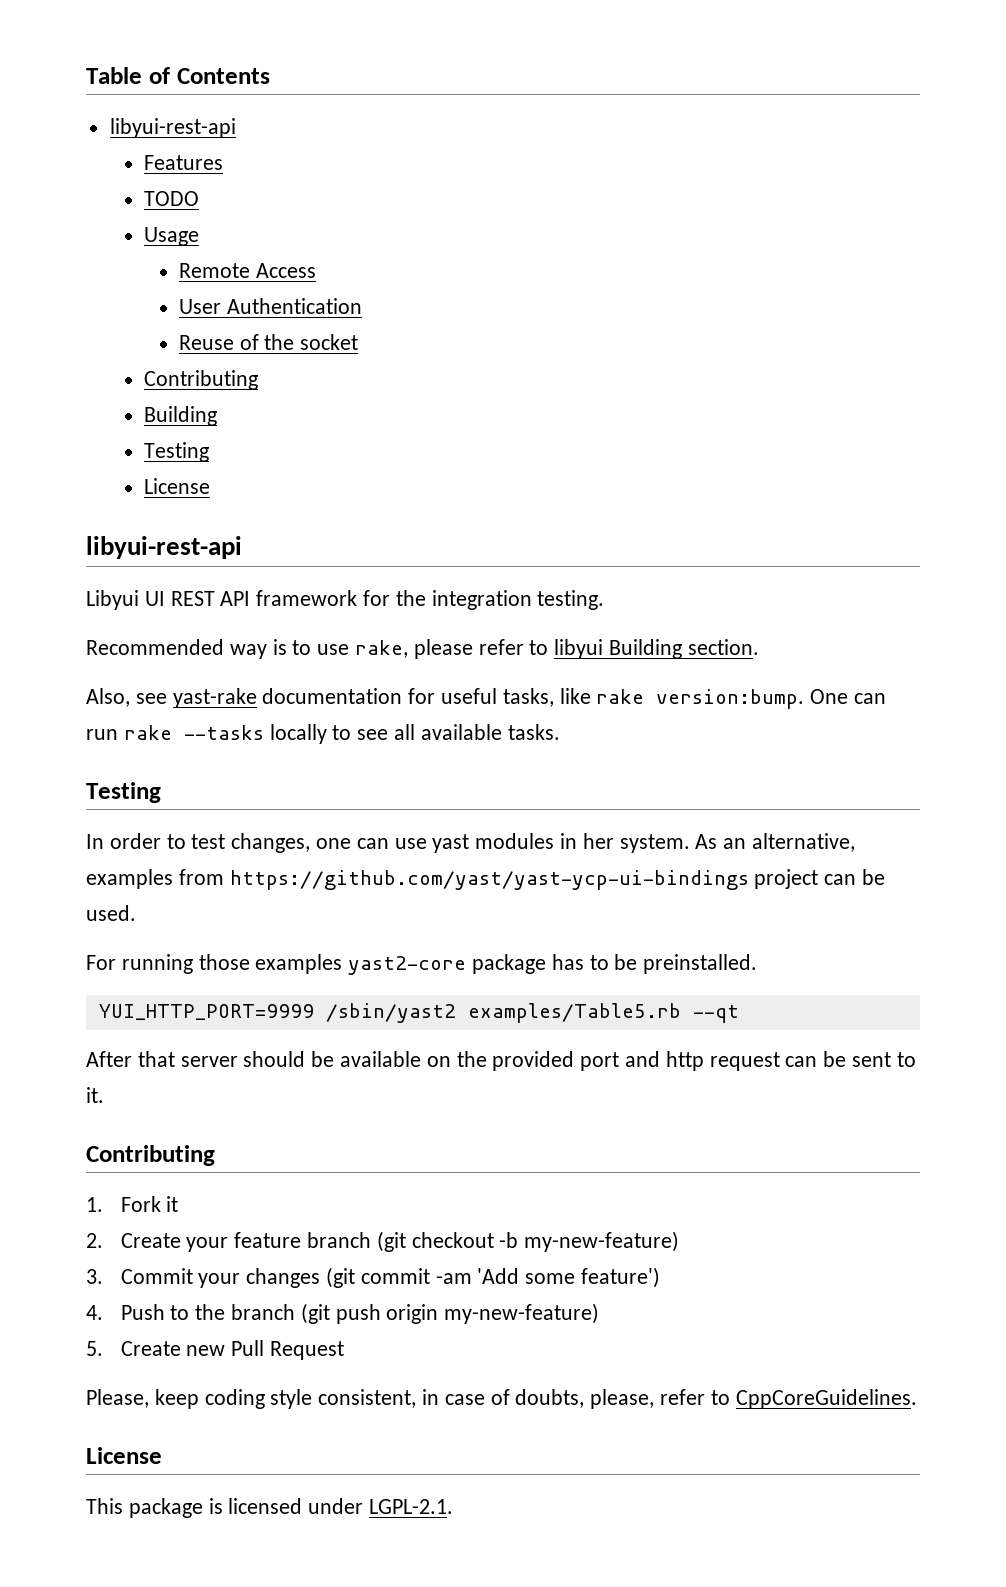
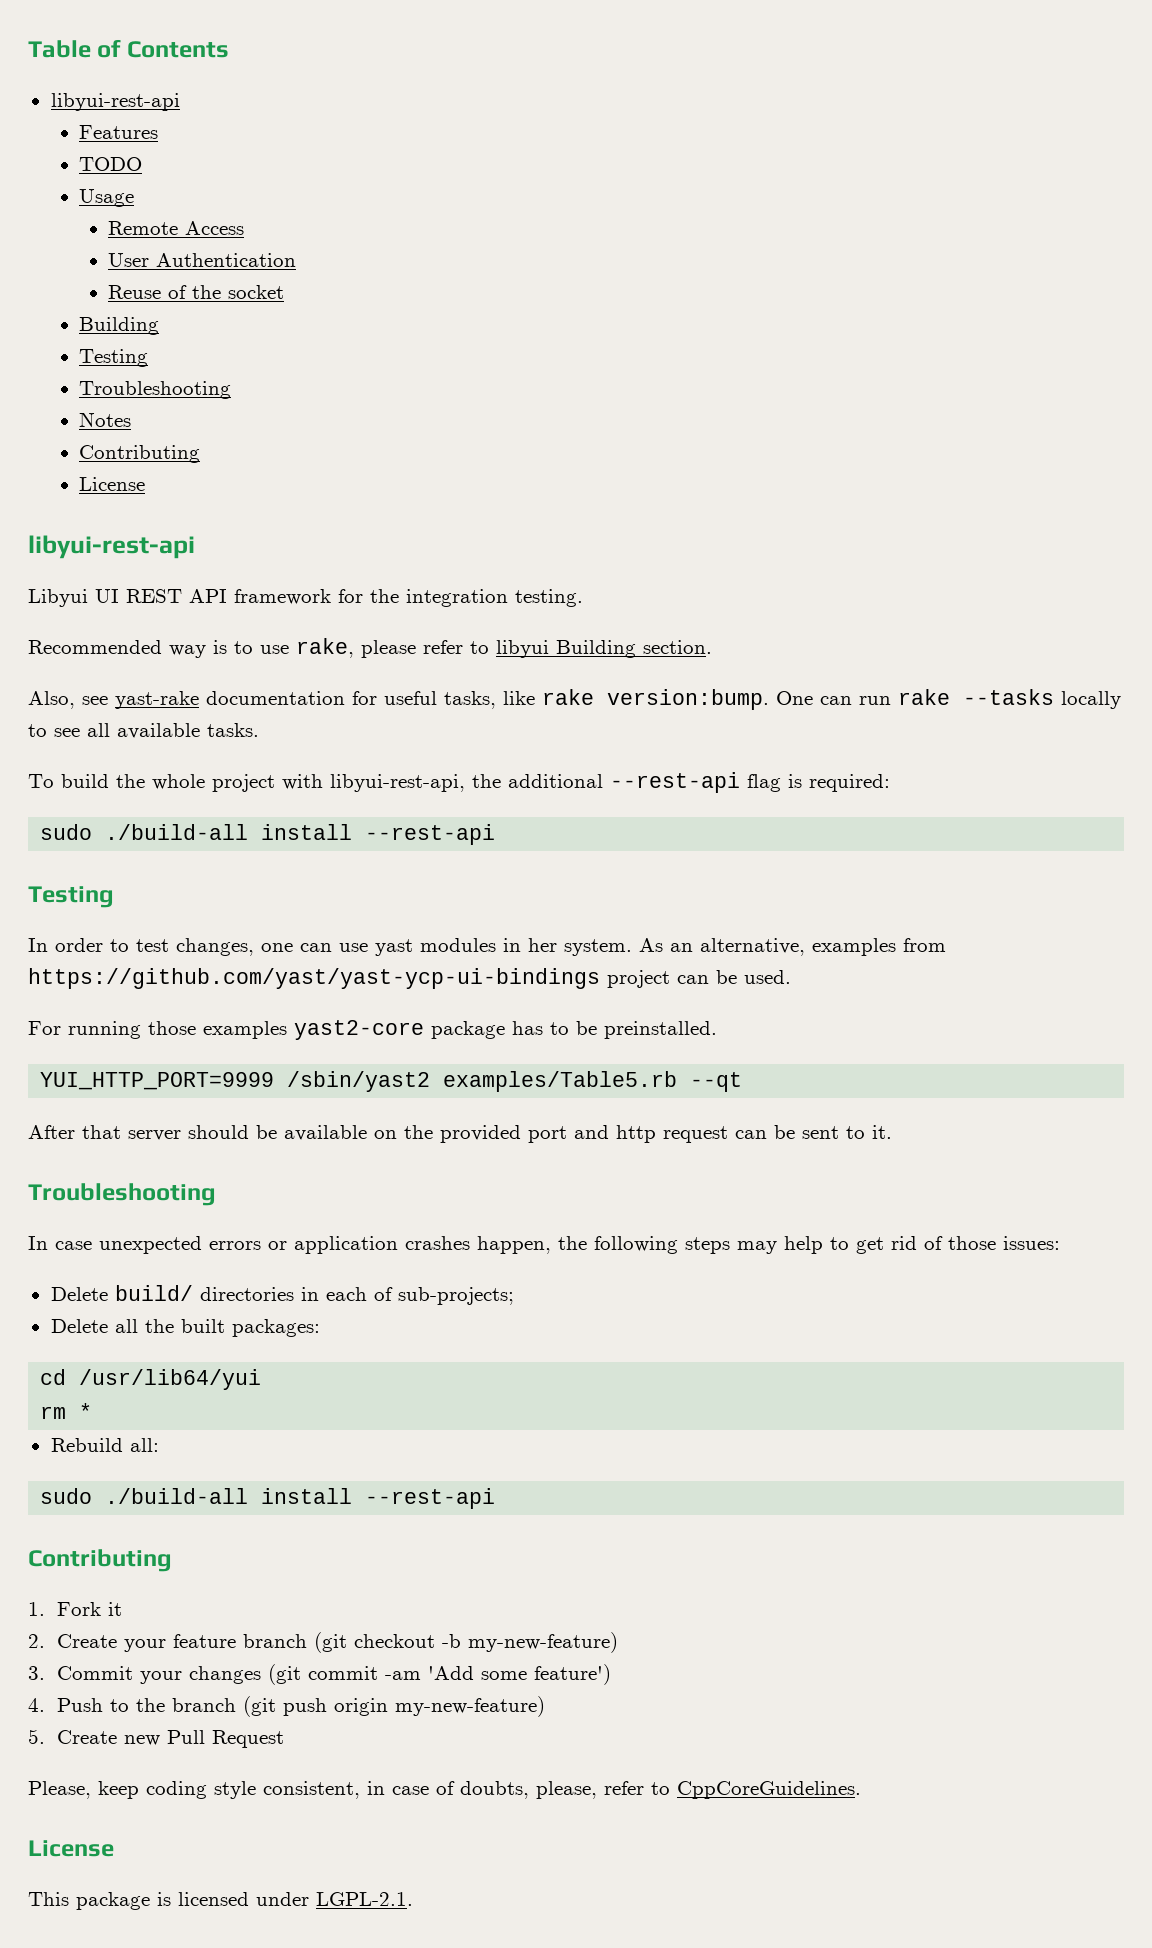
  Reuse of the socket
- Contributing
  Building
  Testing
+ Troubleshooting
+ Notes
+ Contributing
+ To build the whole project with libyui-rest-api, the additional --rest-api flag is required:
+ sudo ./build-all install --rest-api
  After that server should be available on the provided port and http request can be sent to it.
+ Troubleshooting
+ In case unexpected errors or application crashes happen, the following steps may help to get rid of those issues:
+ Delete build/ directories in each of sub-projects;
+ Delete all the built packages:
+ cd /usr/lib64/yui
+ rm *
+ Rebuild all:
+ sudo ./build-all install --rest-api

